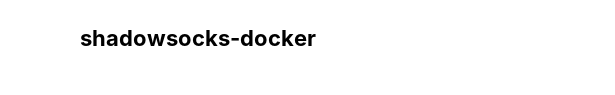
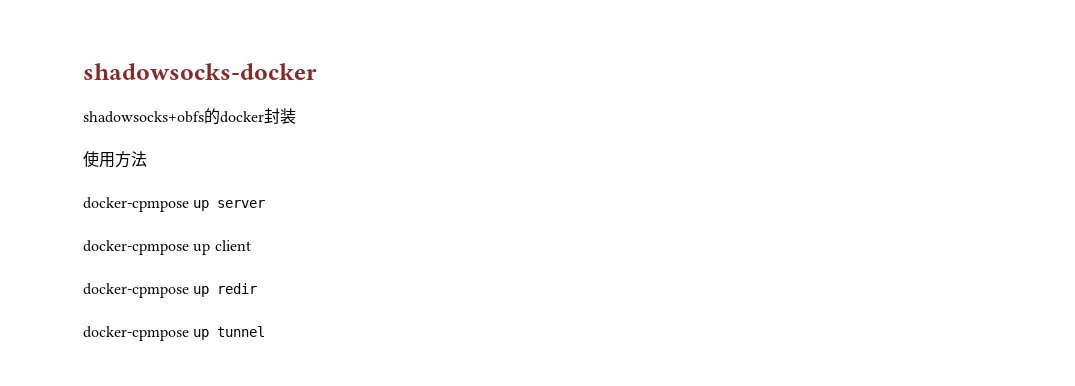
+ shadowsocks+obfs的docker封装
+ 使用方法
+ docker-cpmpose up server
+ docker-cpmpose up client
+ docker-cpmpose up redir
+ docker-cpmpose up tunnel

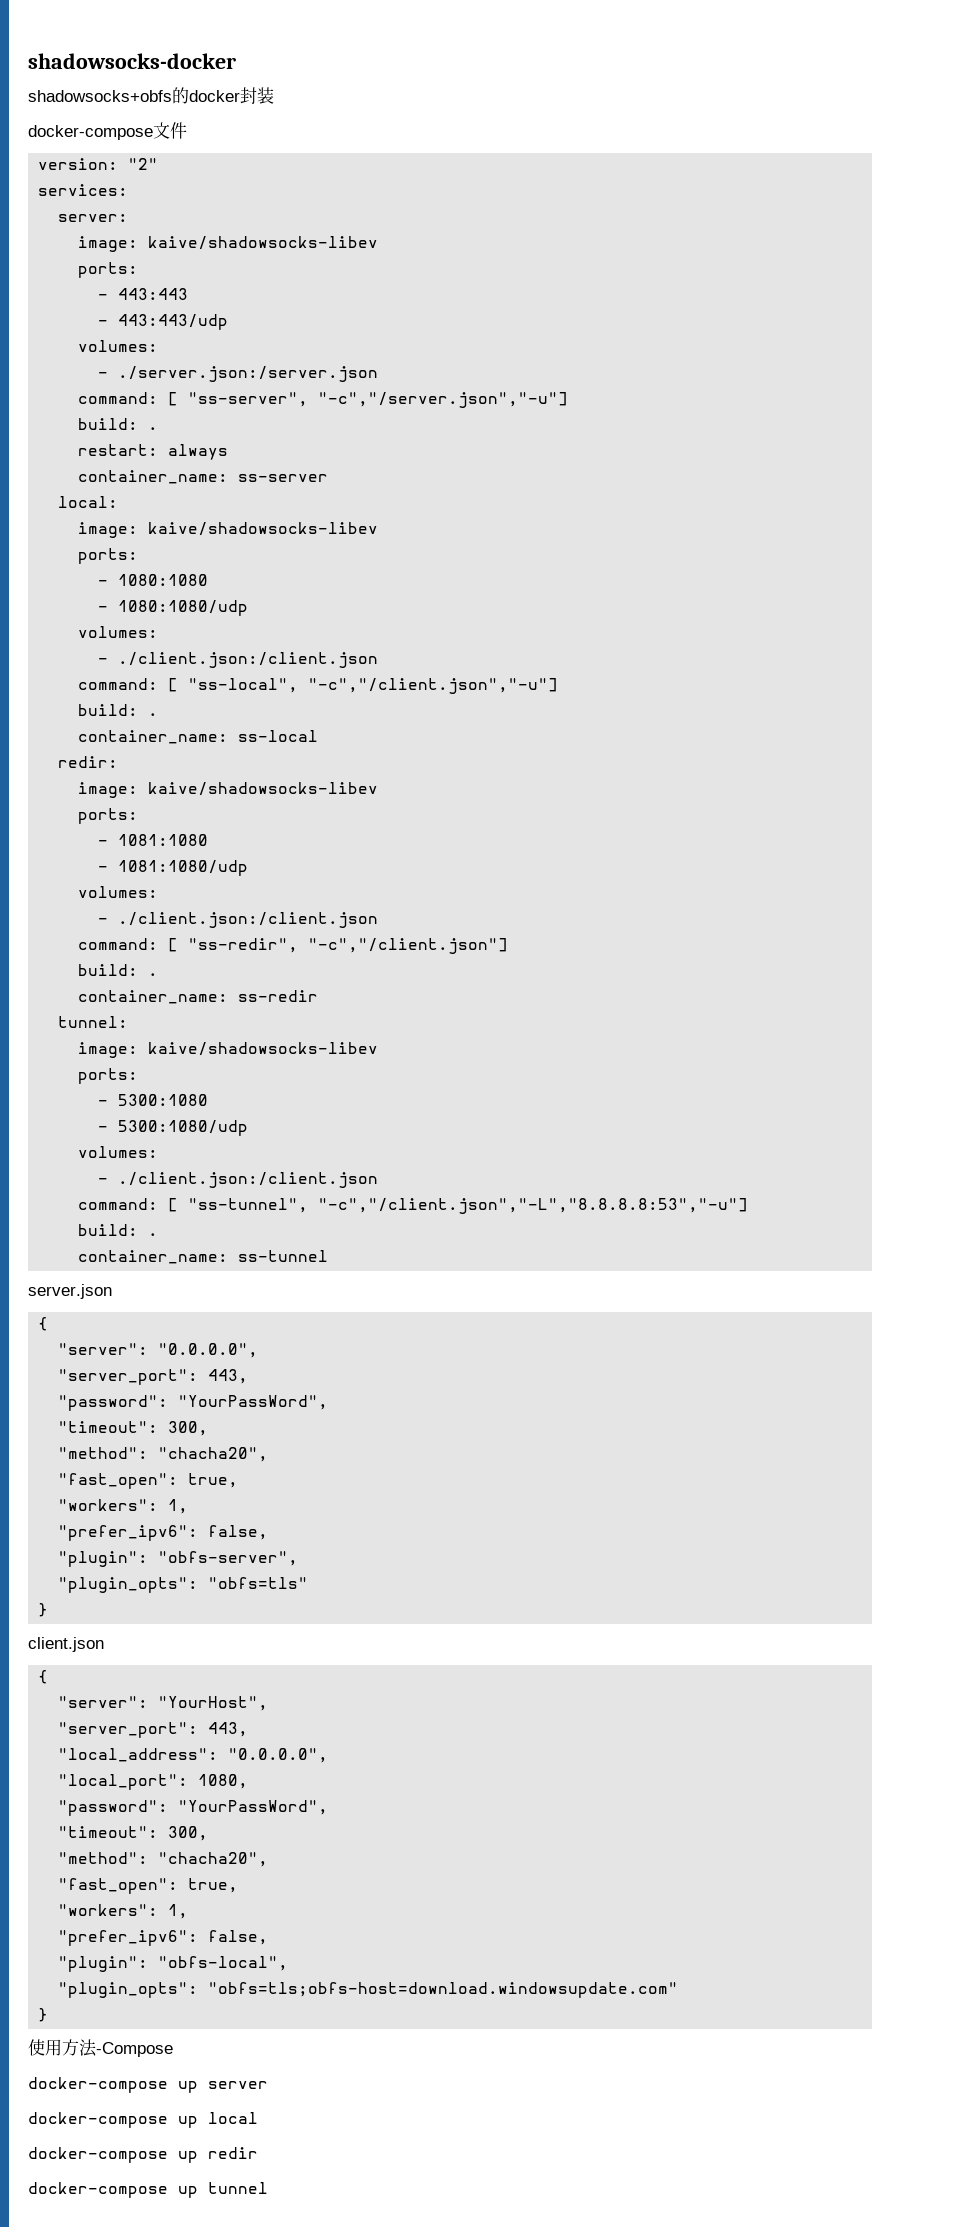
+ docker-compose文件
+ version: "2"
+ services:
+ server:
+ image: kaive/shadowsocks-libev
+ ports:
+ - 443:443
+ - 443:443/udp
+ volumes:
+ - ./server.json:/server.json
+ command: [ "ss-server", "-c","/server.json","-u"]
+ build: .
+ restart: always
+ container_name: ss-server
+ local:
+ image: kaive/shadowsocks-libev
+ ports:
+ - 1080:1080
+ - 1080:1080/udp
+ volumes:
+ - ./client.json:/client.json
+ command: [ "ss-local", "-c","/client.json","-u"]
+ build: .
+ container_name: ss-local
+ redir:
+ image: kaive/shadowsocks-libev
+ ports:
+ - 1081:1080
+ - 1081:1080/udp
+ volumes:
+ - ./client.json:/client.json
+ command: [ "ss-redir", "-c","/client.json"]
+ build: .
+ container_name: ss-redir
+ tunnel:
+ image: kaive/shadowsocks-libev
+ ports:
+ - 5300:1080
+ - 5300:1080/udp
+ volumes:
+ - ./client.json:/client.json
+ command: [ "ss-tunnel", "-c","/client.json","-L","8.8.8.8:53","-u"]
+ build: .
+ container_name: ss-tunnel
+ server.json
+ {
+ "server": "0.0.0.0",
+ "server_port": 443,
+ "password": "YourPassWord",
+ "timeout": 300,
+ "method": "chacha20",
+ "fast_open": true,
+ "workers": 1,
+ "prefer_ipv6": false,
+ "plugin": "obfs-server",
+ "plugin_opts": "obfs=tls"
+ }
+ client.json
+ {
+ "server": "YourHost",
+ "server_port": 443,
+ "local_address": "0.0.0.0",
+ "local_port": 1080,
+ "password": "YourPassWord",
+ "timeout": 300,
+ "method": "chacha20",
+ "fast_open": true,
+ "workers": 1,
+ "prefer_ipv6": false,
+ "plugin": "obfs-local",
+ "plugin_opts": "obfs=tls;obfs-host=download.windowsupdate.com"
+ }
- 使用方法
- docker-cpmpose up server
+ 使用方法-Compose
+ docker-compose up server
- docker-cpmpose up client
- docker-cpmpose up redir
+ docker-compose up local
+ docker-compose up redir
- docker-cpmpose up tunnel
+ docker-compose up tunnel

